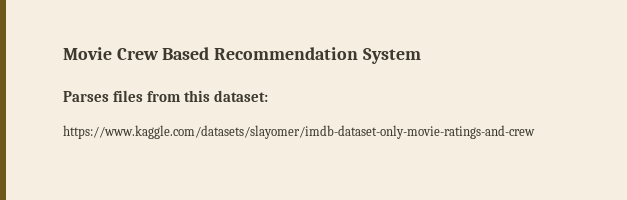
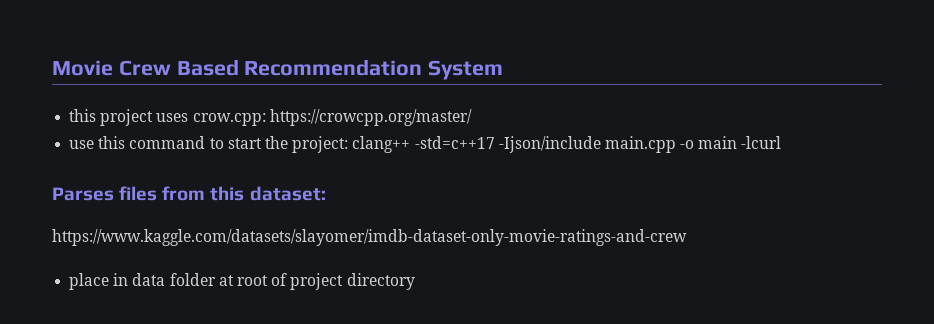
+ this project uses crow.cpp: https://crowcpp.org/master/
+ use this command to start the project: clang++ -std=c++17 -Ijson/include main.cpp -o main -lcurl
+ place in data folder at root of project directory

